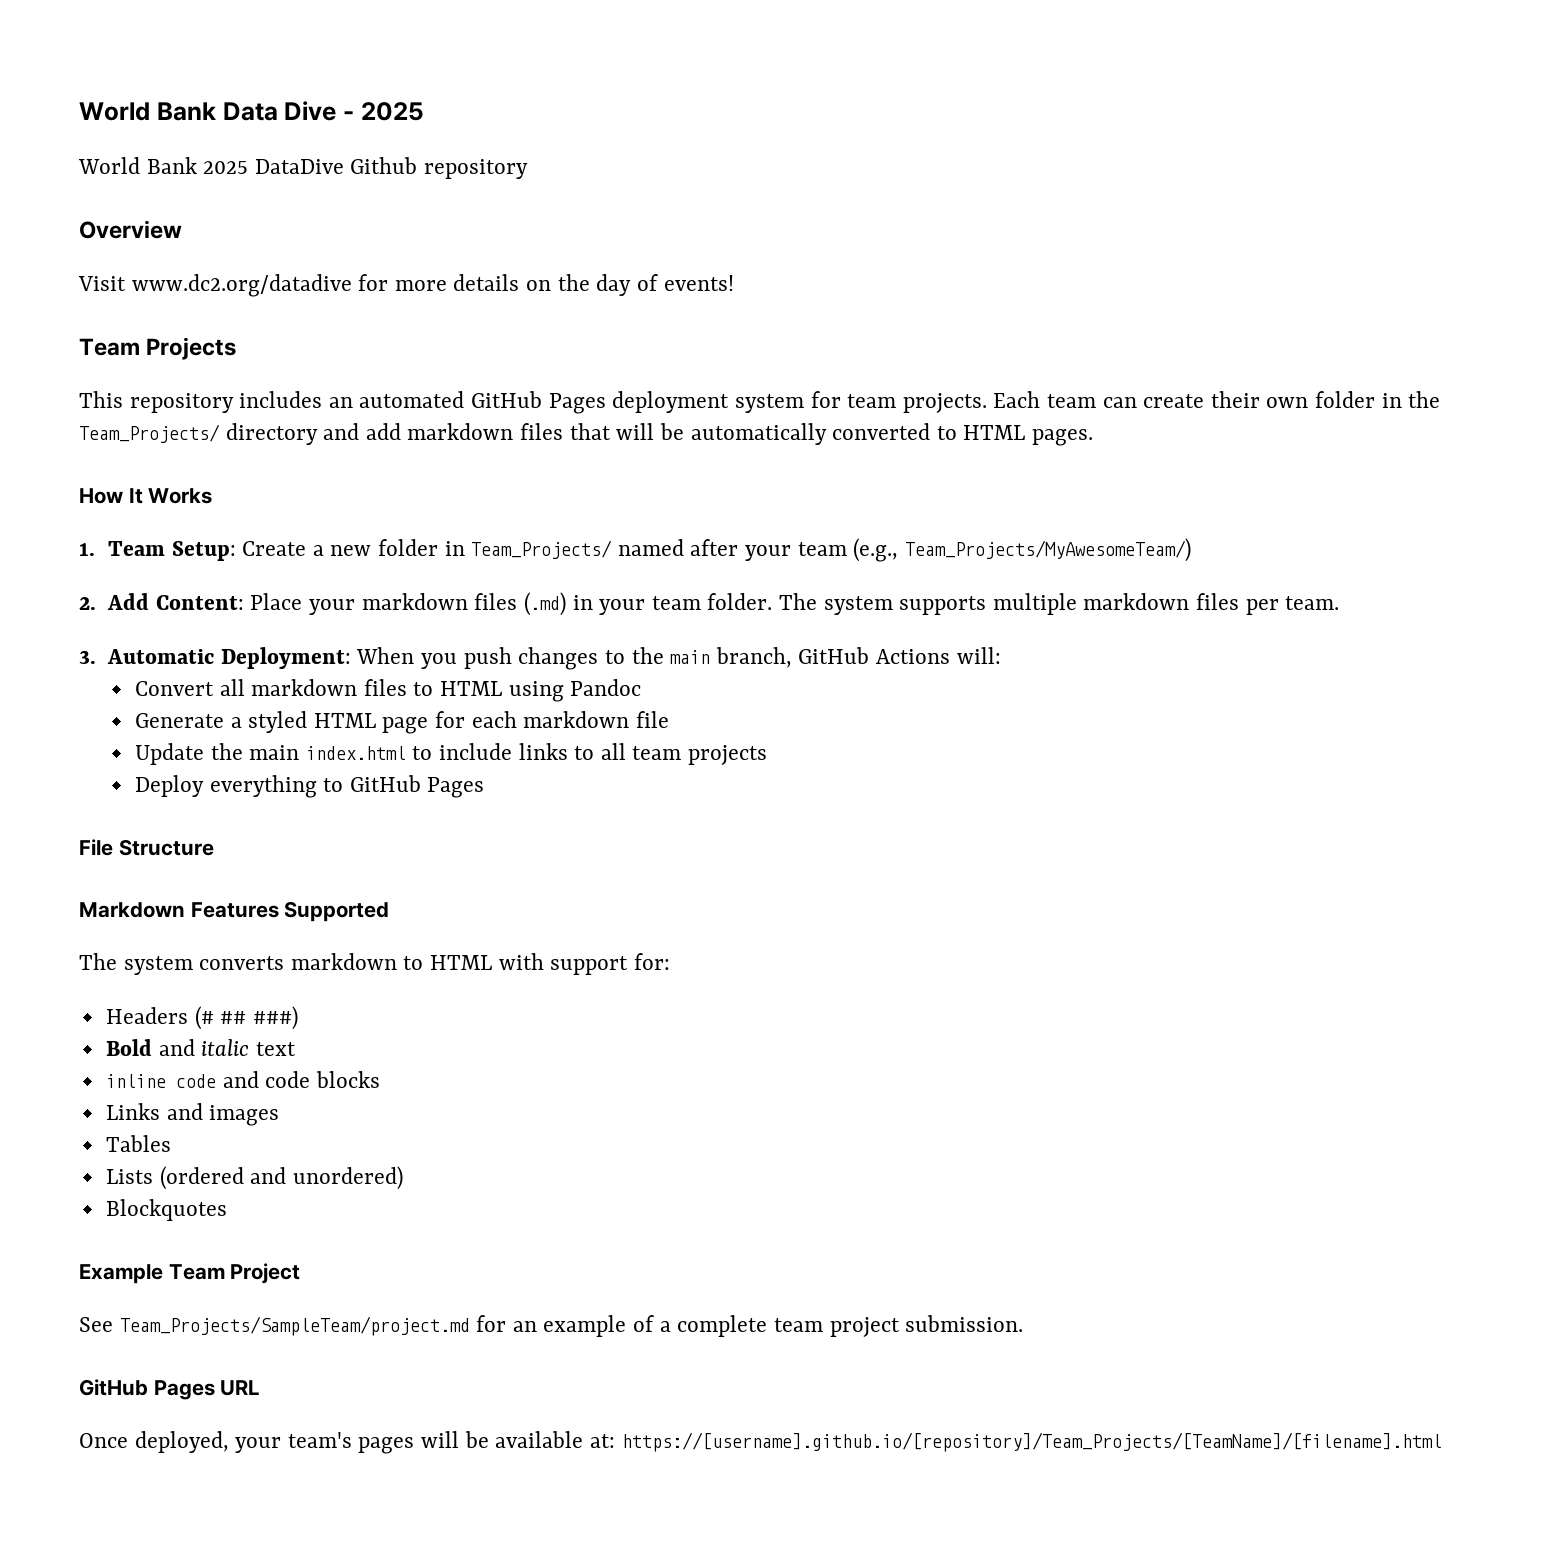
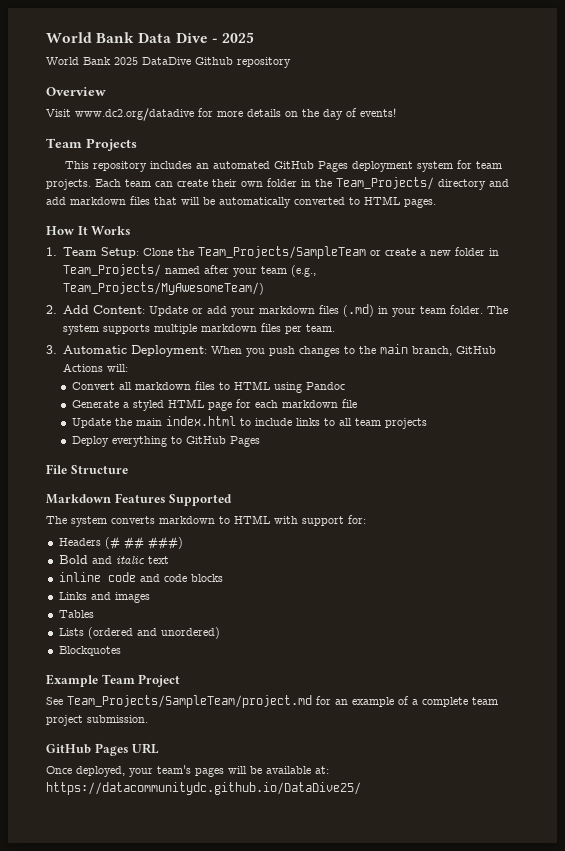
- 1. Team Setup: Create a new folder in Team_Projects/ named after your team (e.g., Team_Projects/MyAwesomeTeam/)
+ 1. Team Setup: Clone the Team_Projects/SampleTeam or create a new folder in Team_Projects/ named after your team (e.g., Team_Projects/MyAwesomeTeam/)
- 2. Add Content: Place your markdown files (.md) in your team folder.
+ 2. Add Content: Update or add your markdown files (.md) in your team folder.
- Once deployed, your team's pages will be available at: https://[username].github.io/[repository]/Team_Projects/[TeamName]/[filename].html
+ Once deployed, your team's pages will be available at: https://datacommunitydc.github.io/DataDive25/

